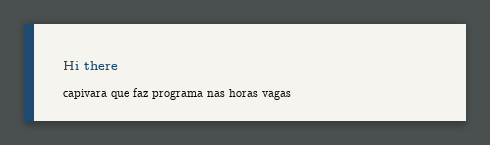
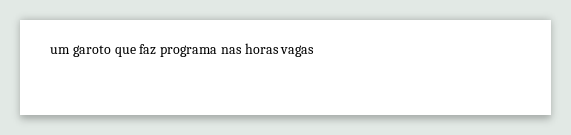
- Hi there
- capivara que faz programa nas horas vagas
+ um garoto que faz programa nas horas vagas

